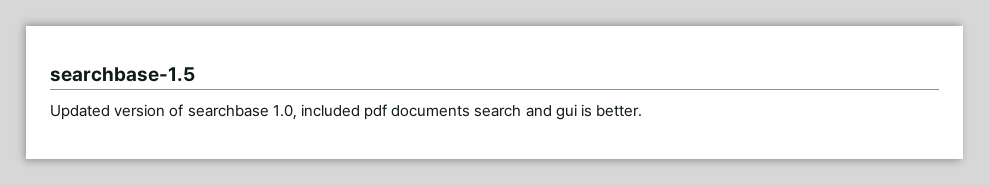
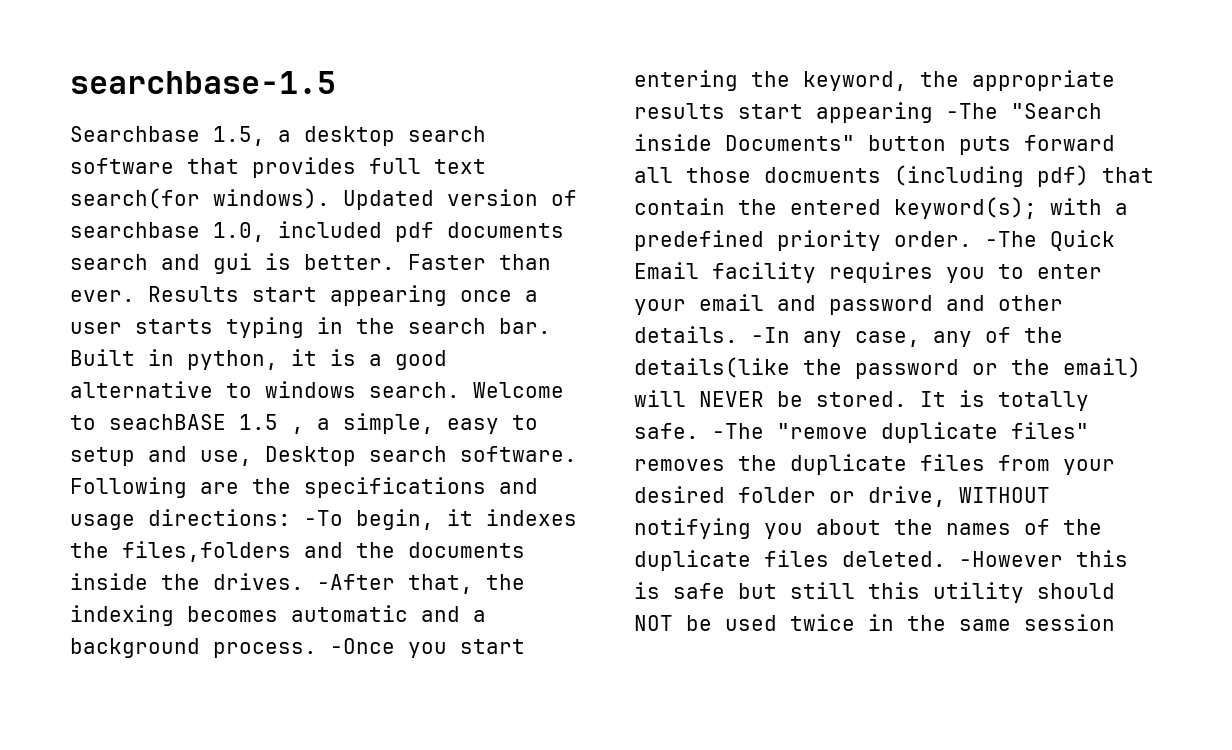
+ Searchbase 1.5, a desktop search software that provides full text search(for windows).
+ Faster than ever. Results start appearing once a user starts typing in the search bar. Built in python, it is a good alternative to windows search. Welcome to seachBASE 1.5 , a simple, easy to setup and use, Desktop search software. Following are the specifications and usage directions: -To begin, it indexes the files,folders and the documents inside the drives. -After that, the indexing becomes automatic and a background process. -Once you start entering the keyword, the appropriate results start appearing -The "Search inside Documents" button puts forward all those docmuents (including pdf) that contain the entered keyword(s); with a predefined priority order. -The Quick Email facility requires you to enter your email and password and other details. -In any case, any of the details(like the password or the email) will NEVER be stored. It is totally safe. -The "remove duplicate files" removes the duplicate files from your desired folder or drive, WITHOUT notifying you about the names of the duplicate files deleted. -However this is safe but still this utility should NOT be used twice in the same session

